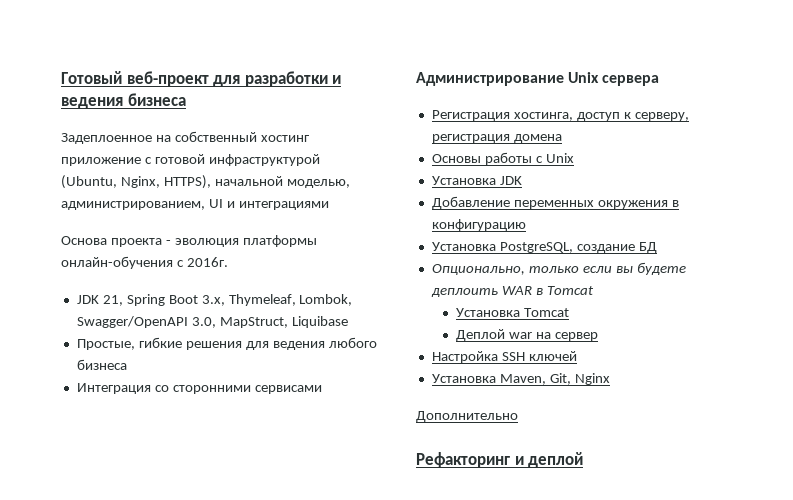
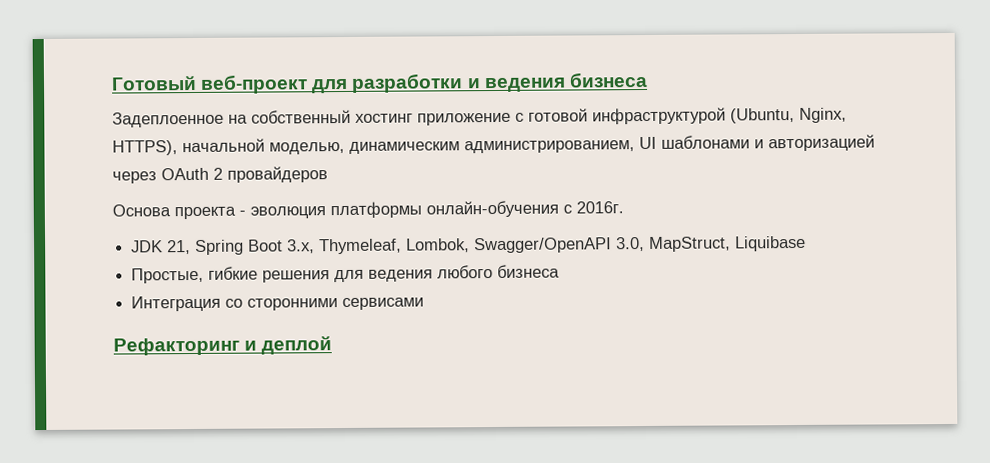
- Задеплоенное на собственный хостинг приложение с готовой инфраструктурой (Ubuntu, Nginx, HTTPS), начальной моделью, администрированием, UI и интеграциями
+ Задеплоенное на собственный хостинг приложение с готовой инфраструктурой (Ubuntu, Nginx, HTTPS), начальной моделью, динамическим администрированием, UI шаблонами и авторизацией через OAuth 2 провайдеров
- Администрирование Unix сервера
- Регистрация хостинга, доступ к серверу, регистрация домена
- Основы работы c Unix
- Установка JDK
- Добавление переменных окружения в конфигурацию
- Установка PostgreSQL, создание БД
- Опционально, только если вы будете деплоить WAR в Tomcat
- Установка Tomcat
- Деплой war на сервер
- Настройка SSH ключей
- Установка Maven, Git, Nginx
- Дополнительно

